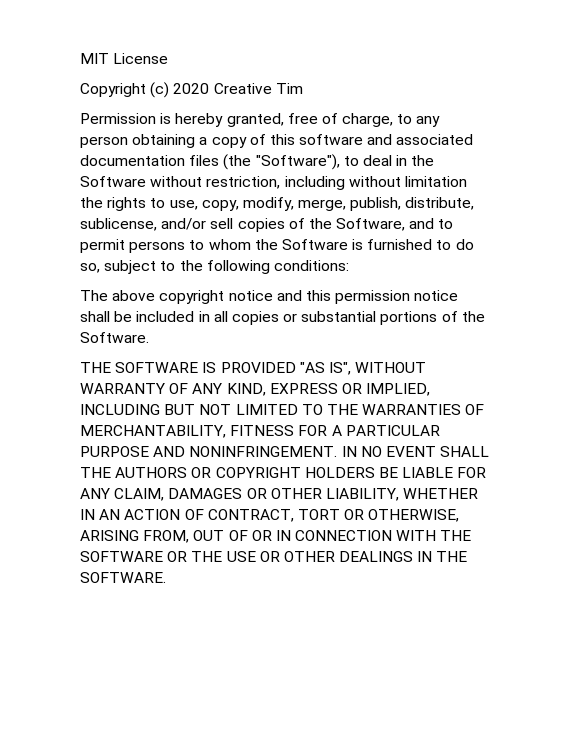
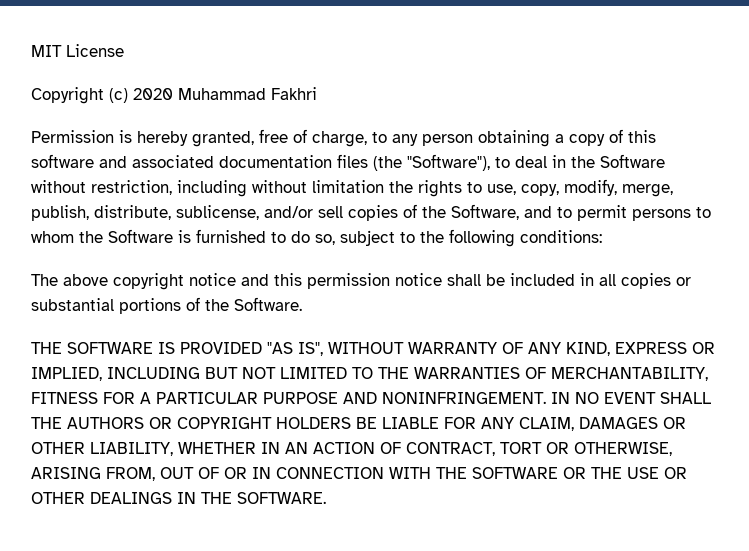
- Copyright (c) 2020 Creative Tim
+ Copyright (c) 2020 Muhammad Fakhri

